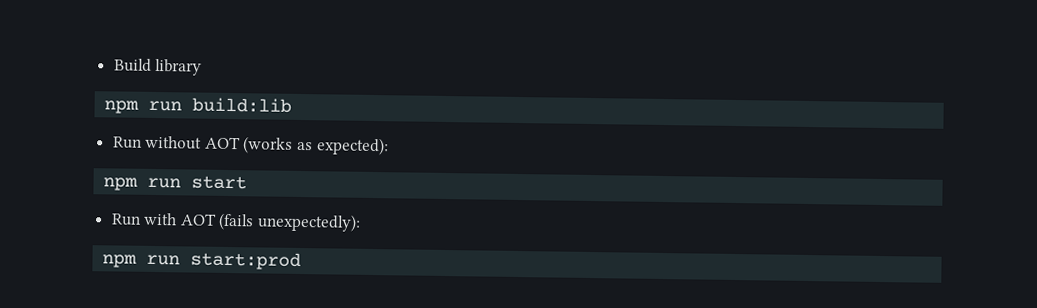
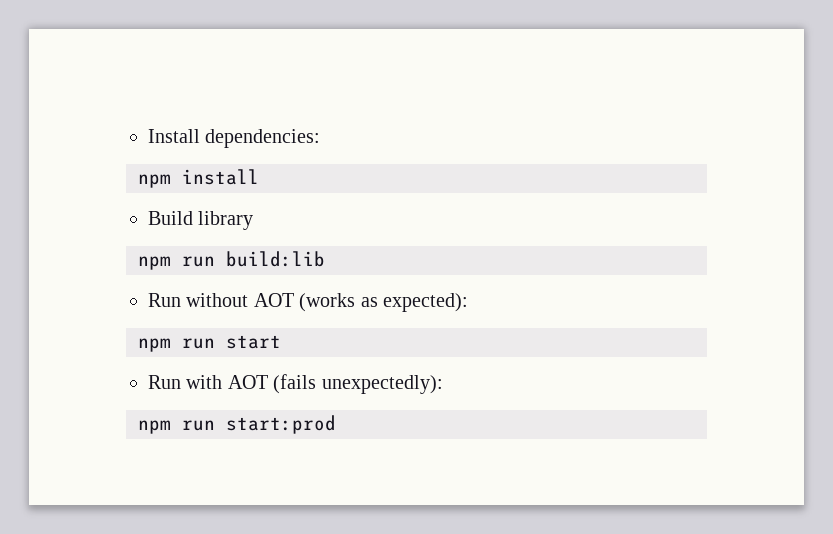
+ Install dependencies:
+ npm install

